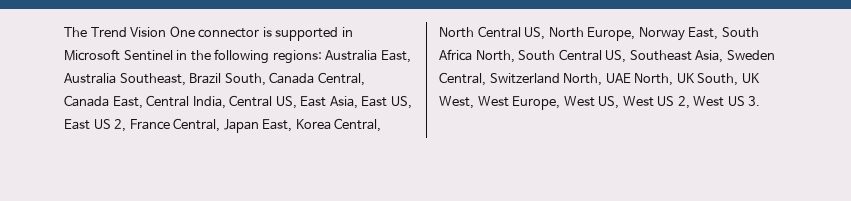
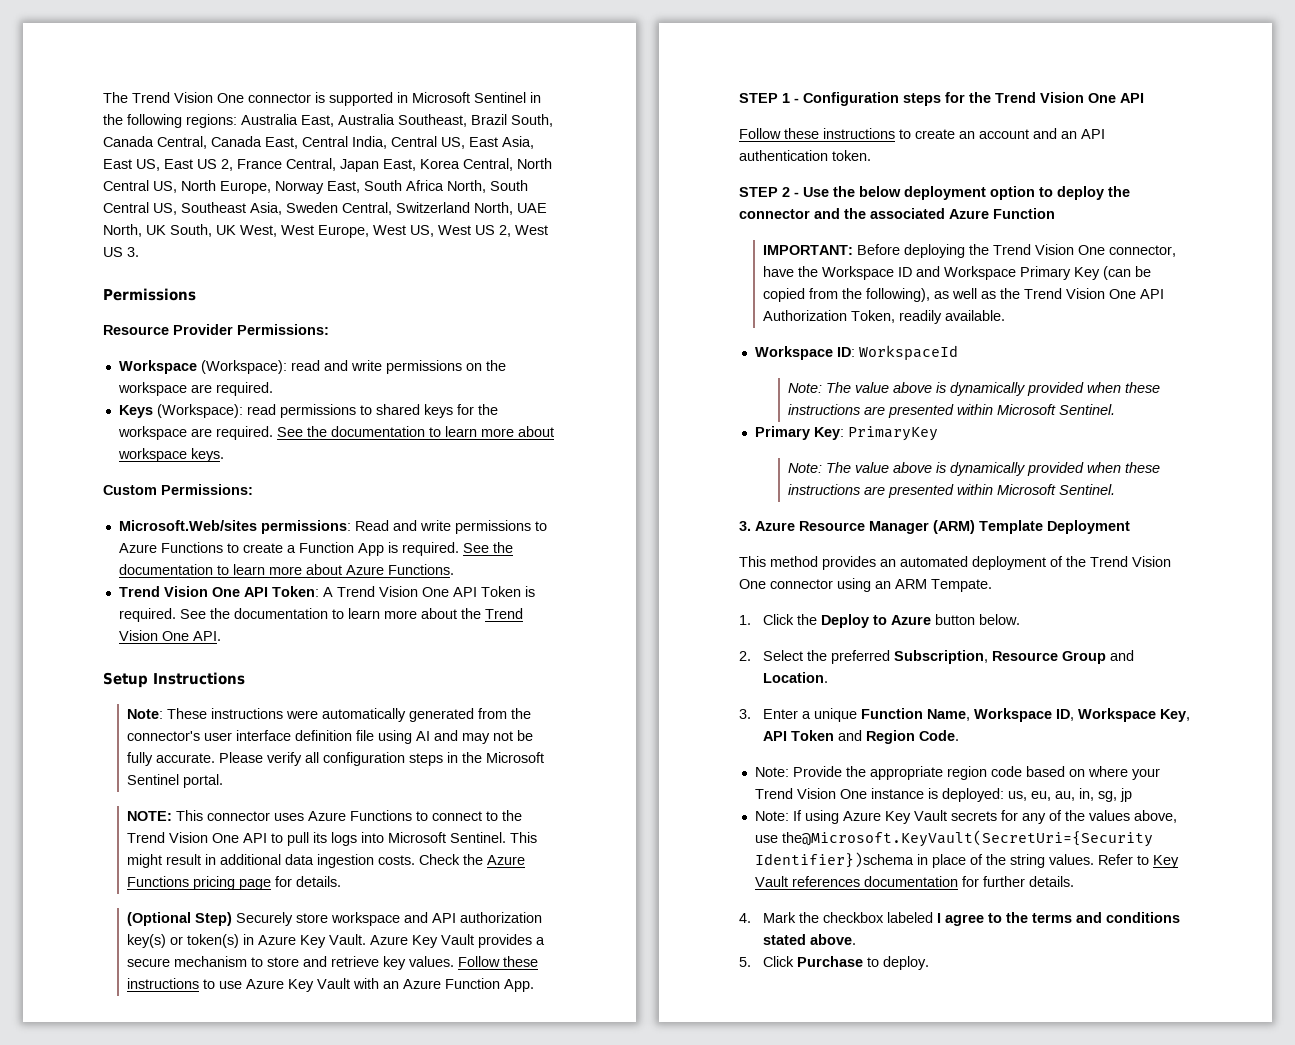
+ Permissions
+ Resource Provider Permissions:
+ Workspace (Workspace): read and write permissions on the workspace are required.
+ Keys (Workspace): read permissions to shared keys for the workspace are required. See the documentation to learn more about workspace keys.
+ Custom Permissions:
+ Microsoft.Web/sites permissions: Read and write permissions to Azure Functions to create a Function App is required. See the documentation to learn more about Azure Functions.
+ Trend Vision One API Token: A Trend Vision One API Token is required. See the documentation to learn more about the Trend Vision One API.
+ Setup Instructions
+ Note: These instructions were automatically generated from the connector's user interface definition file using AI and may not be fully accurate. Please verify all configuration steps in the Microsoft Sentinel portal.
+ NOTE: This connector uses Azure Functions to connect to the Trend Vision One API to pull its logs into Microsoft Sentinel. This might result in additional data ingestion costs. Check the Azure Functions pricing page for details.
+ (Optional Step) Securely store workspace and API authorization key(s) or token(s) in Azure Key Vault. Azure Key Vault provides a secure mechanism to store and retrieve key values. Follow these instructions to use Azure Key Vault with an Azure Function App.
+ STEP 1 - Configuration steps for the Trend Vision One API
+ Follow these instructions to create an account and an API authentication token.
+ STEP 2 - Use the below deployment option to deploy the connector and the associated Azure Function
+ IMPORTANT: Before deploying the Trend Vision One connector, have the Workspace ID and Workspace Primary Key (can be copied from the following), as well as the Trend Vision One API Authorization Token, readily available.
+ Workspace ID: WorkspaceId
+ Note: The value above is dynamically provided when these instructions are presented within Microsoft Sentinel.
+ Primary Key: PrimaryKey
+ Note: The value above is dynamically provided when these instructions are presented within Microsoft Sentinel.
+ 3. Azure Resource Manager (ARM) Template Deployment
+ This method provides an automated deployment of the Trend Vision One connector using an ARM Tempate.
+ 1. Click the Deploy to Azure button below.
+ 2. Select the preferred Subscription, Resource Group and Location.
+ 3. Enter a unique Function Name, Workspace ID, Workspace Key, API Token and Region Code.
+ Note: Provide the appropriate region code based on where your Trend Vision One instance is deployed: us, eu, au, in, sg, jp
+ Note: If using Azure Key Vault secrets for any of the values above, use the@Microsoft.KeyVault(SecretUri={Security Identifier})schema in place of the string values. Refer to Key Vault references documentation for further details.
+ 4. Mark the checkbox labeled I agree to the terms and conditions stated above.
+ 5. Click Purchase to deploy.

